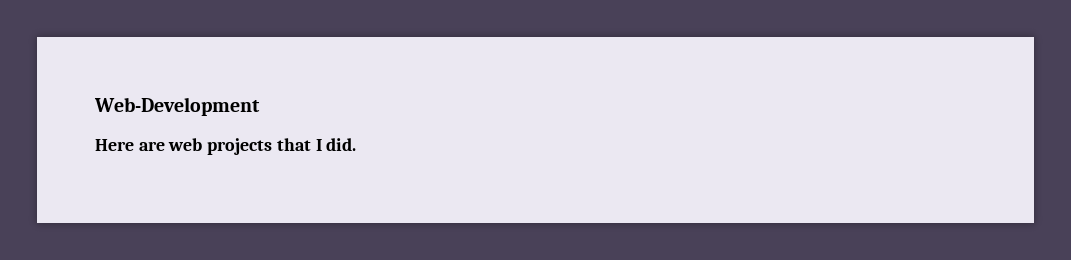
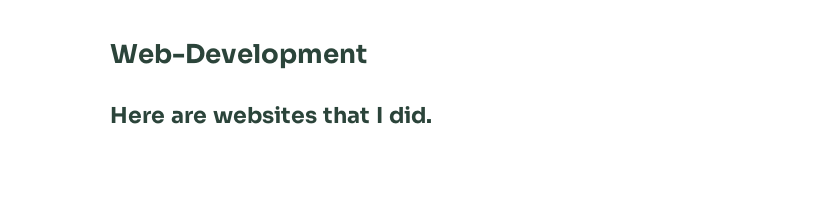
- Here are web projects that I did.
+ Here are websites that I did.

